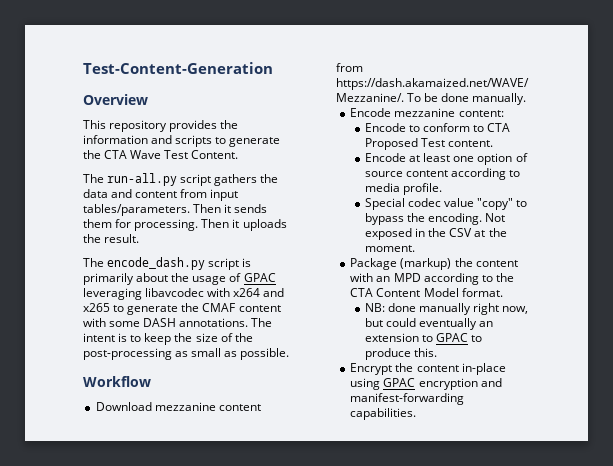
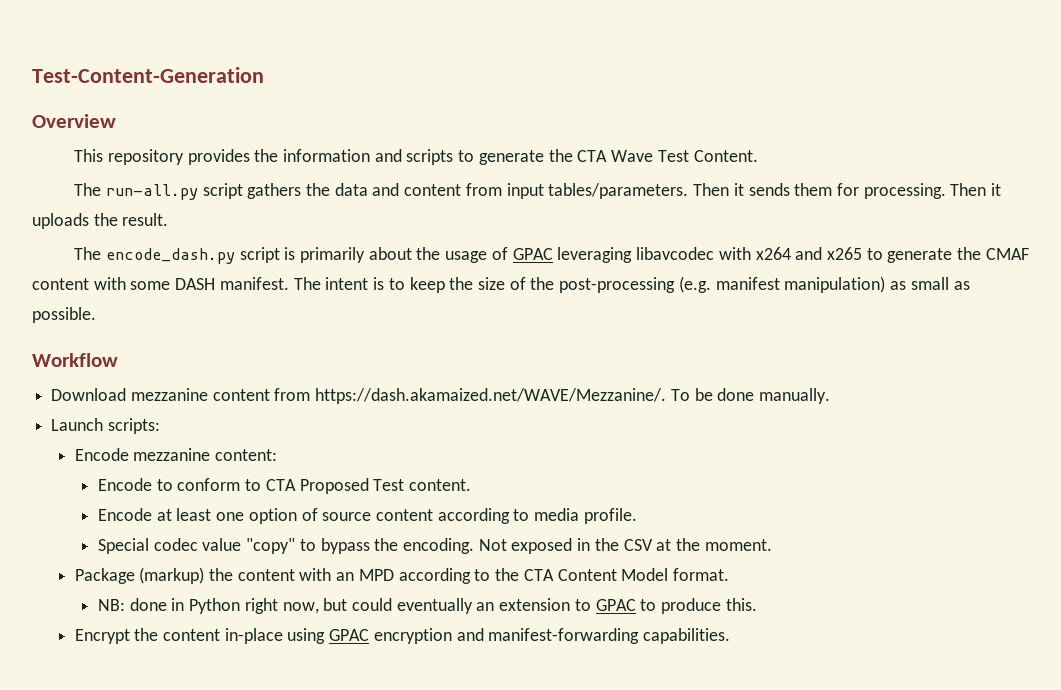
- The encode_dash.py script is primarily about the usage of GPAC leveraging libavcodec with x264 and x265 to generate the CMAF content with some DASH annotations.
+ The encode_dash.py script is primarily about the usage of GPAC leveraging libavcodec with x264 and x265 to generate the CMAF content with some DASH manifest.
- The intent is to keep the size of the post-processing as small as possible.
+ The intent is to keep the size of the post-processing (e.g. manifest manipulation) as small as possible.
+ Launch scripts:
- NB: done manually right now, but could eventually an extension to GPAC to produce this.
+ NB: done in Python right now, but could eventually an extension to GPAC to produce this.

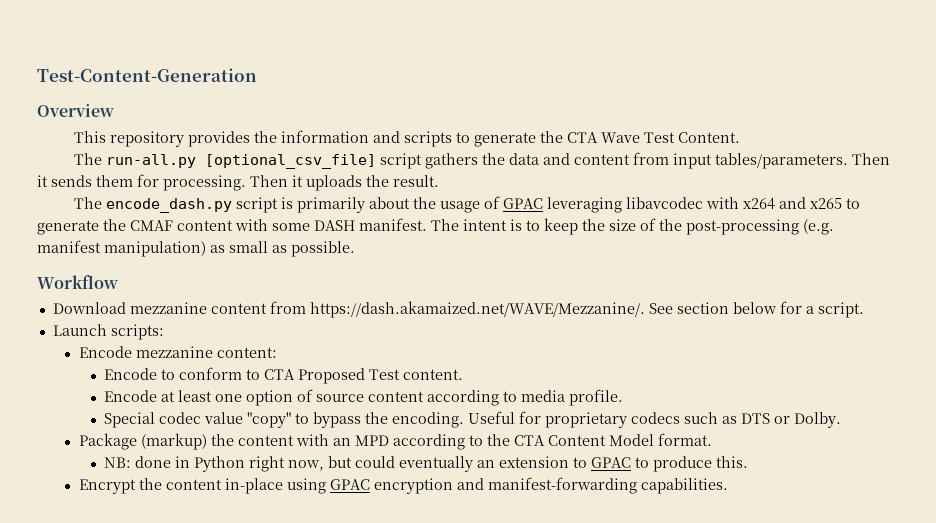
- The run-all.py script gathers the data and content from input tables/parameters.
+ The run-all.py [optional_csv_file] script gathers the data and content from input tables/parameters.
- Download mezzanine content from https://dash.akamaized.net/WAVE/Mezzanine/. To be done manually.
+ Download mezzanine content from https://dash.akamaized.net/WAVE/Mezzanine/. See section below for a script.
- Not exposed in the CSV at the moment.
+ Useful for proprietary codecs such as DTS or Dolby.

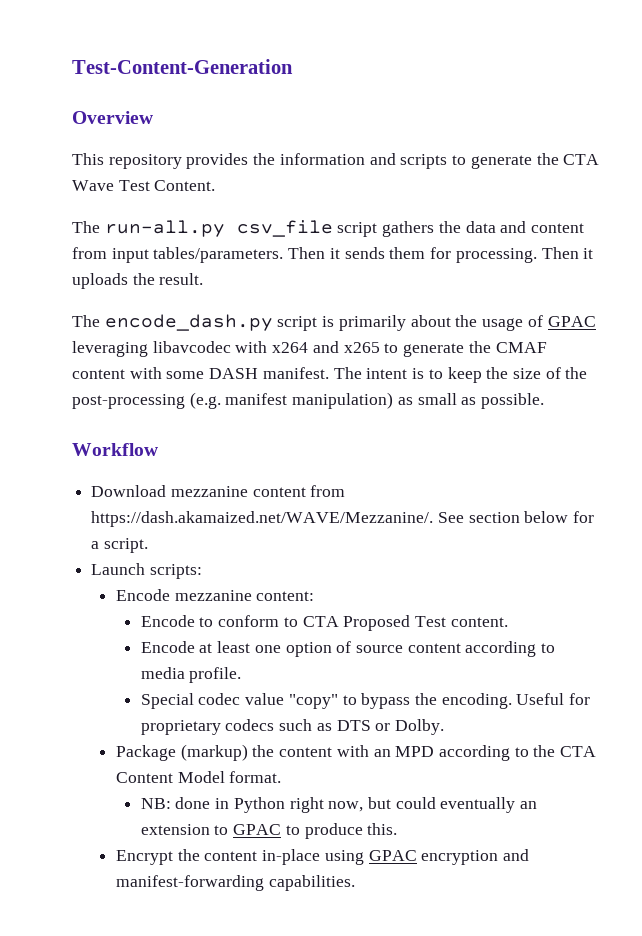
- The run-all.py [optional_csv_file] script gathers the data and content from input tables/parameters.
+ The run-all.py csv_file script gathers the data and content from input tables/parameters.

